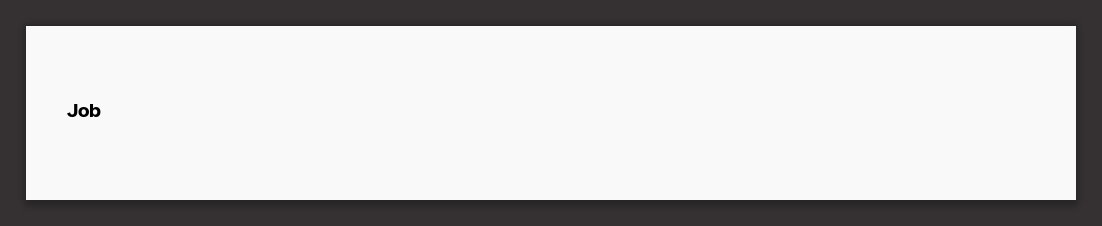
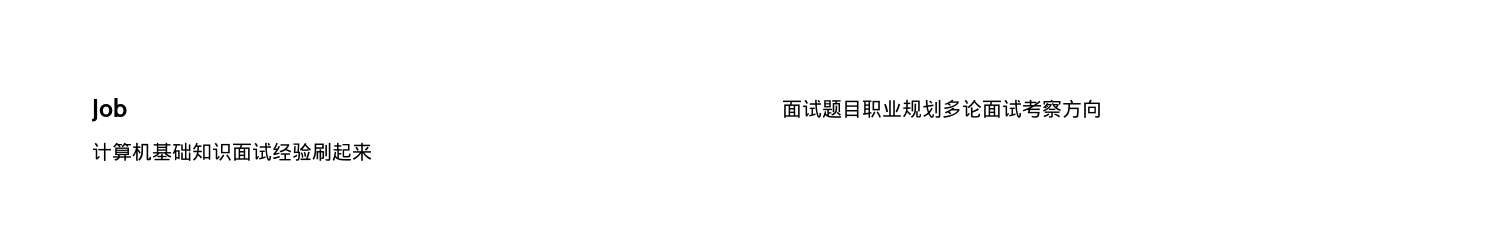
+ 计算机基础知识面试经验刷起来
+ 面试题目职业规划多论面试考察方向

